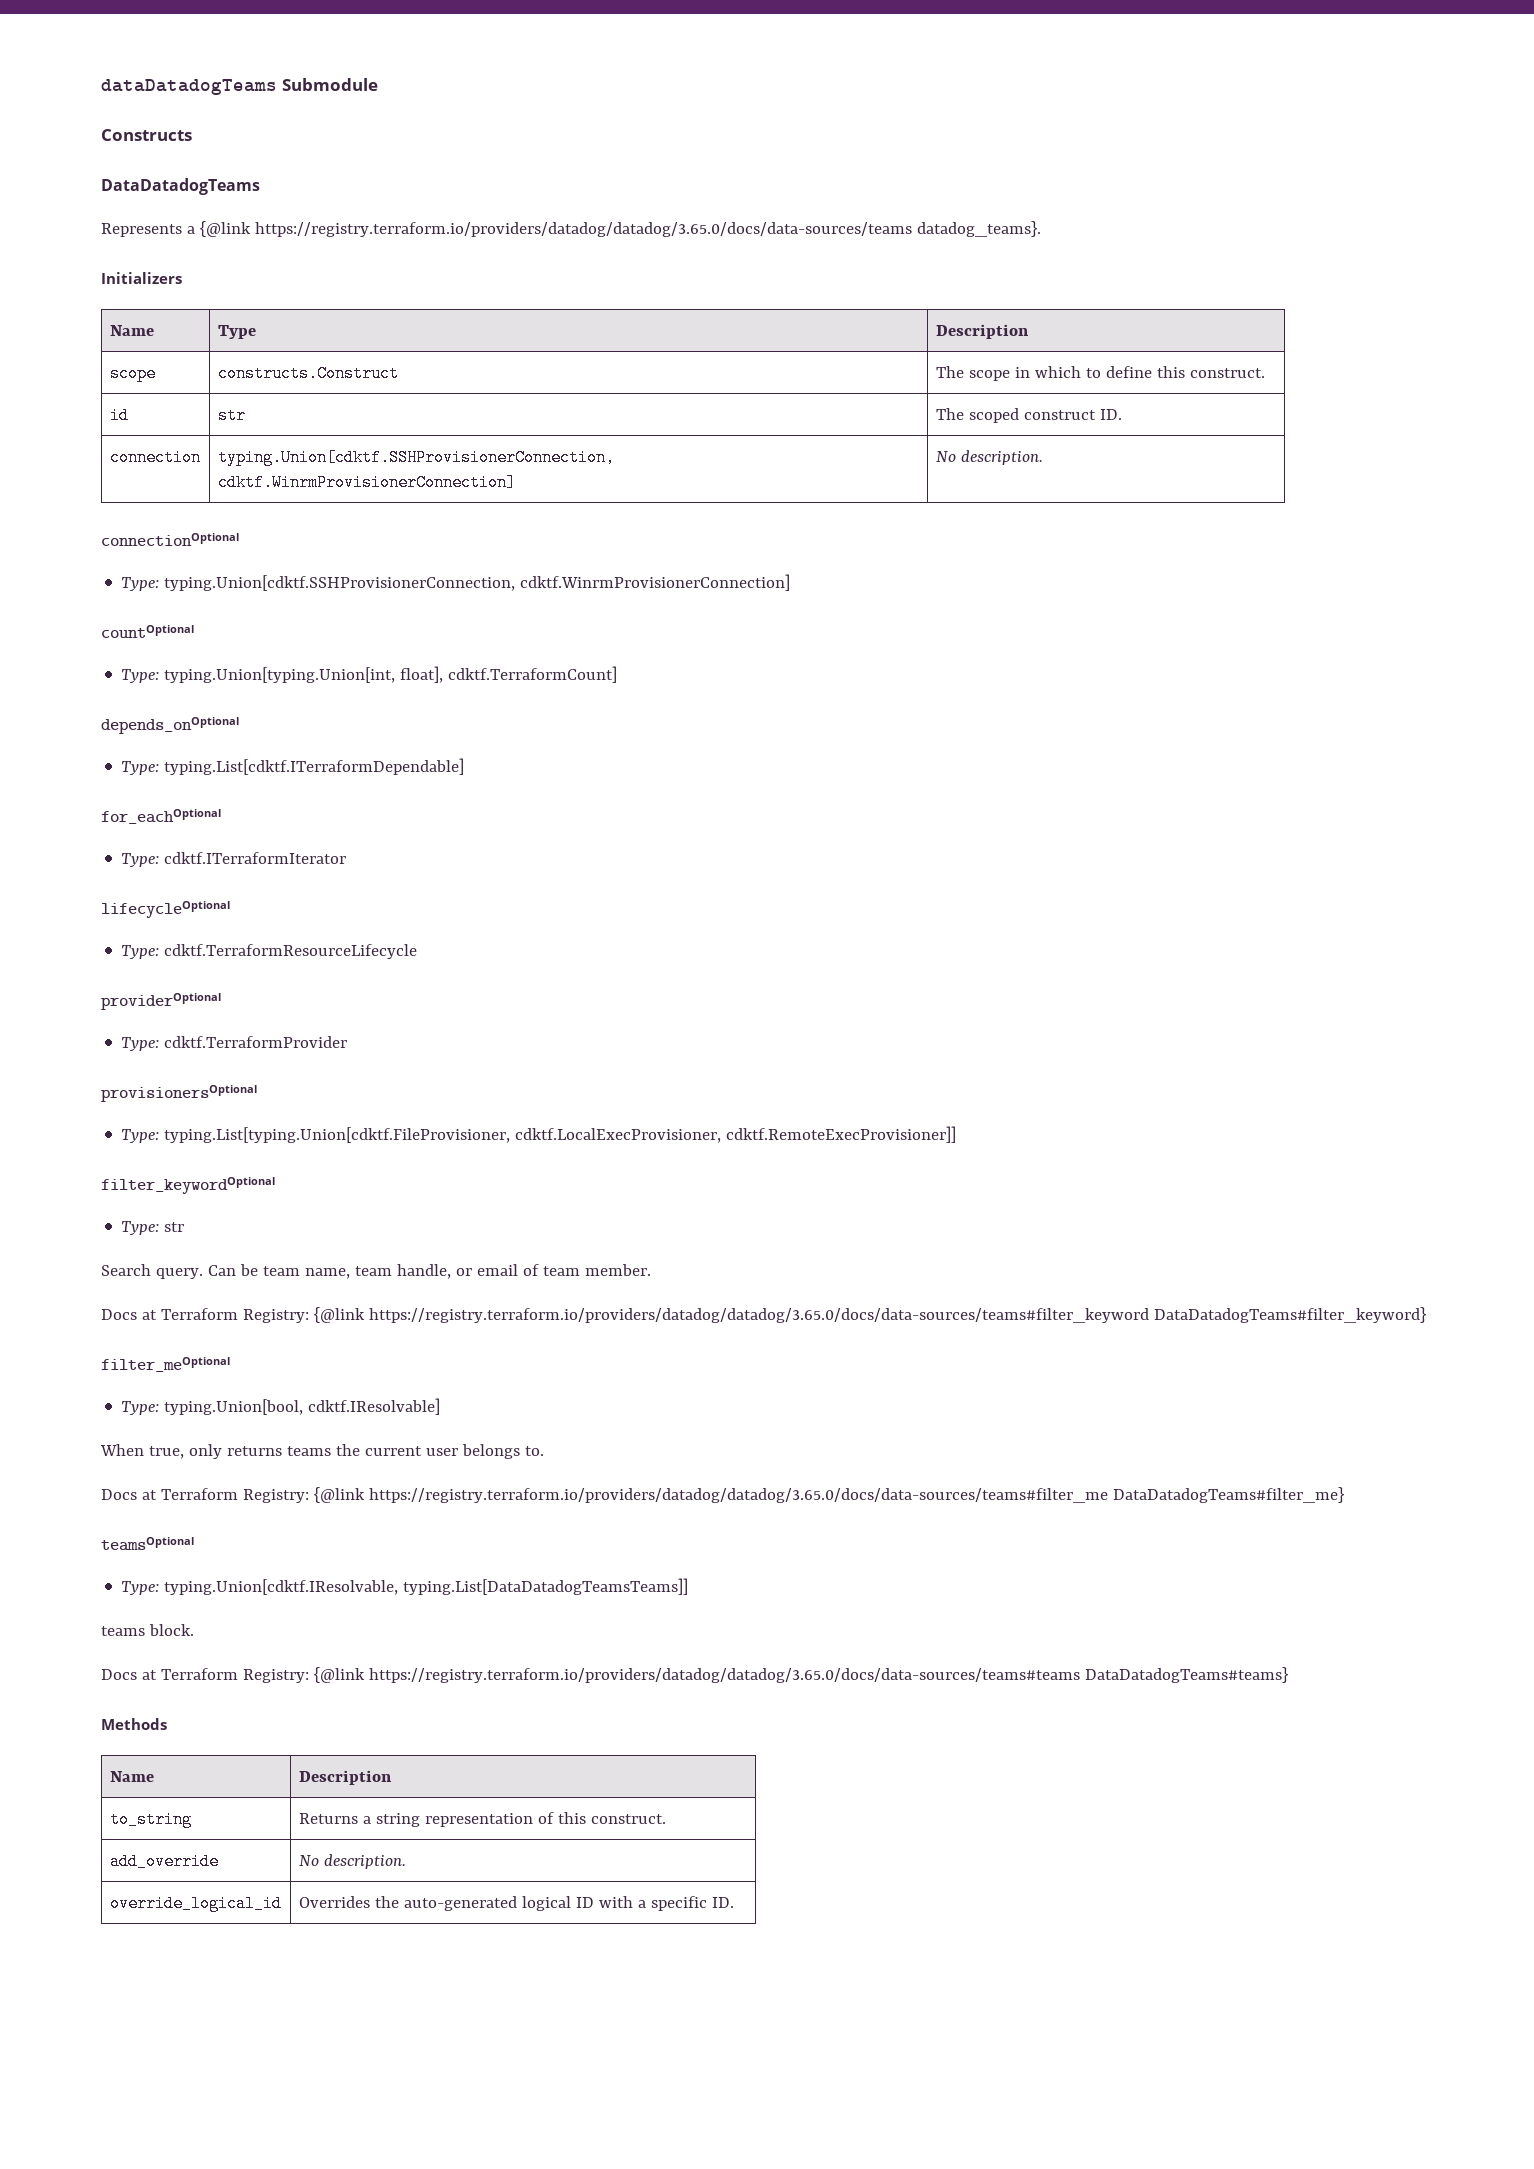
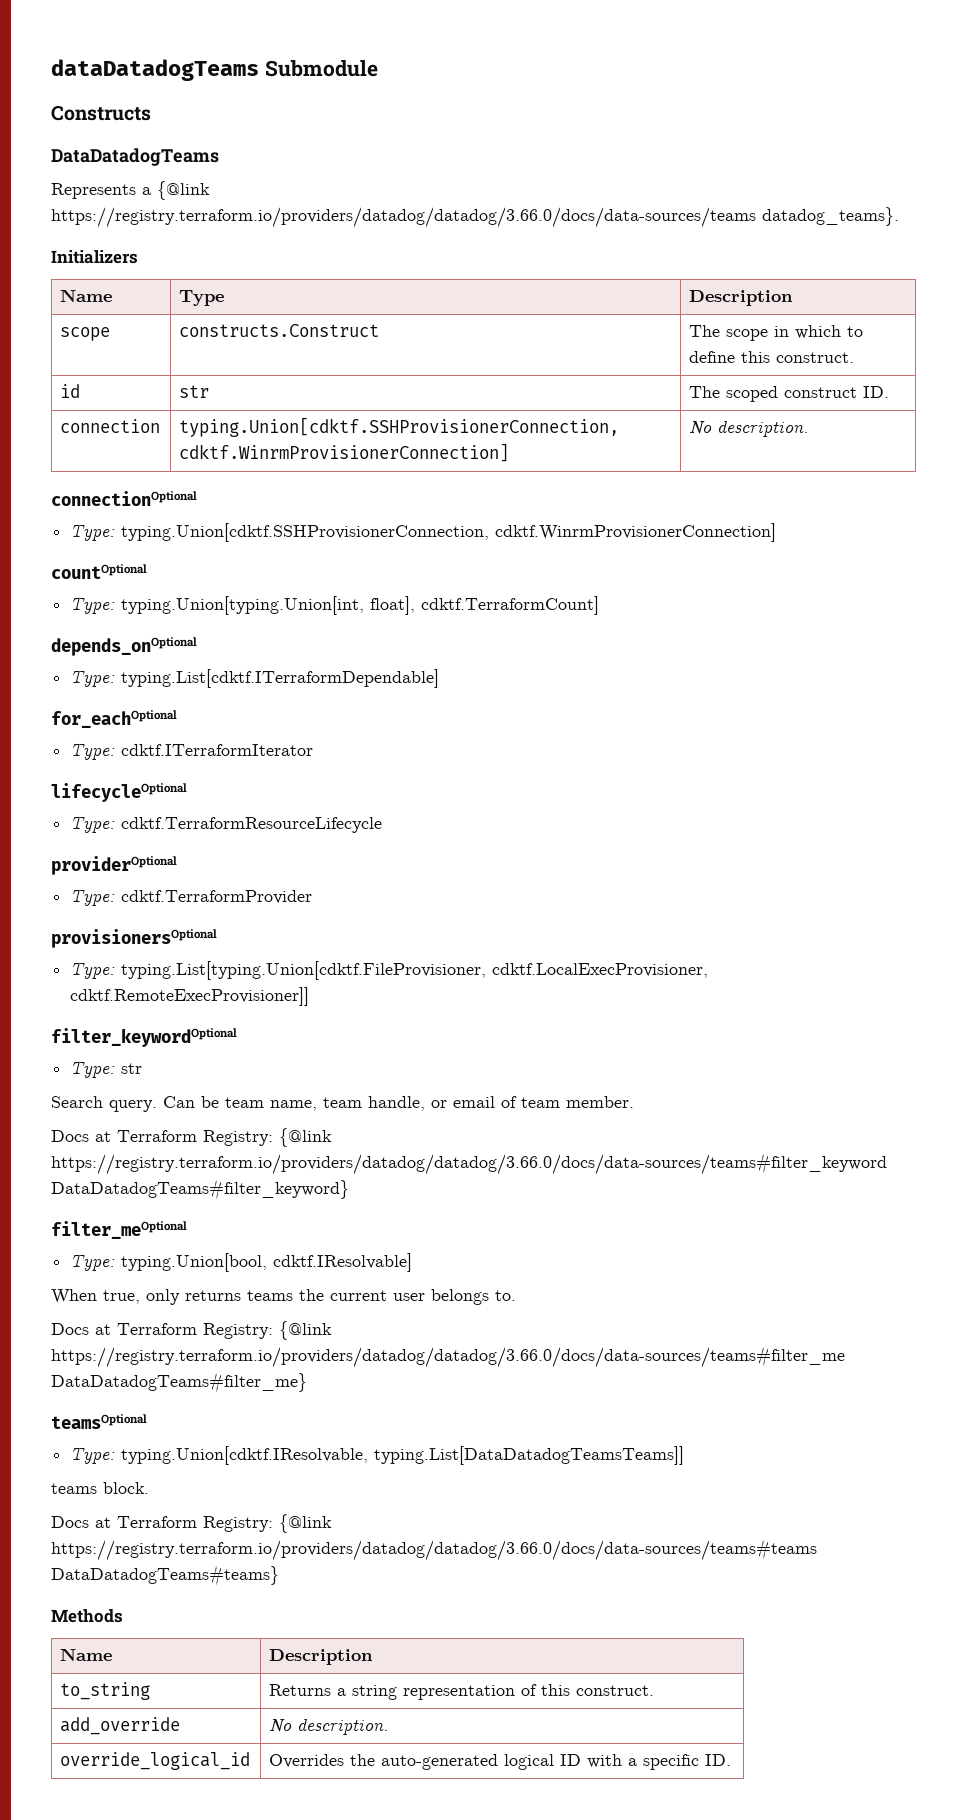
- Represents a {@link https://registry.terraform.io/providers/datadog/datadog/3.65.0/docs/data-sources/teams datadog_teams}.
+ Represents a {@link https://registry.terraform.io/providers/datadog/datadog/3.66.0/docs/data-sources/teams datadog_teams}.
- Docs at Terraform Registry: {@link https://registry.terraform.io/providers/datadog/datadog/3.65.0/docs/data-sources/teams#filter_keyword DataDatadogTeams#filter_keyword}
+ Docs at Terraform Registry: {@link https://registry.terraform.io/providers/datadog/datadog/3.66.0/docs/data-sources/teams#filter_keyword DataDatadogTeams#filter_keyword}
- Docs at Terraform Registry: {@link https://registry.terraform.io/providers/datadog/datadog/3.65.0/docs/data-sources/teams#filter_me DataDatadogTeams#filter_me}
+ Docs at Terraform Registry: {@link https://registry.terraform.io/providers/datadog/datadog/3.66.0/docs/data-sources/teams#filter_me DataDatadogTeams#filter_me}
- Docs at Terraform Registry: {@link https://registry.terraform.io/providers/datadog/datadog/3.65.0/docs/data-sources/teams#teams DataDatadogTeams#teams}
+ Docs at Terraform Registry: {@link https://registry.terraform.io/providers/datadog/datadog/3.66.0/docs/data-sources/teams#teams DataDatadogTeams#teams}

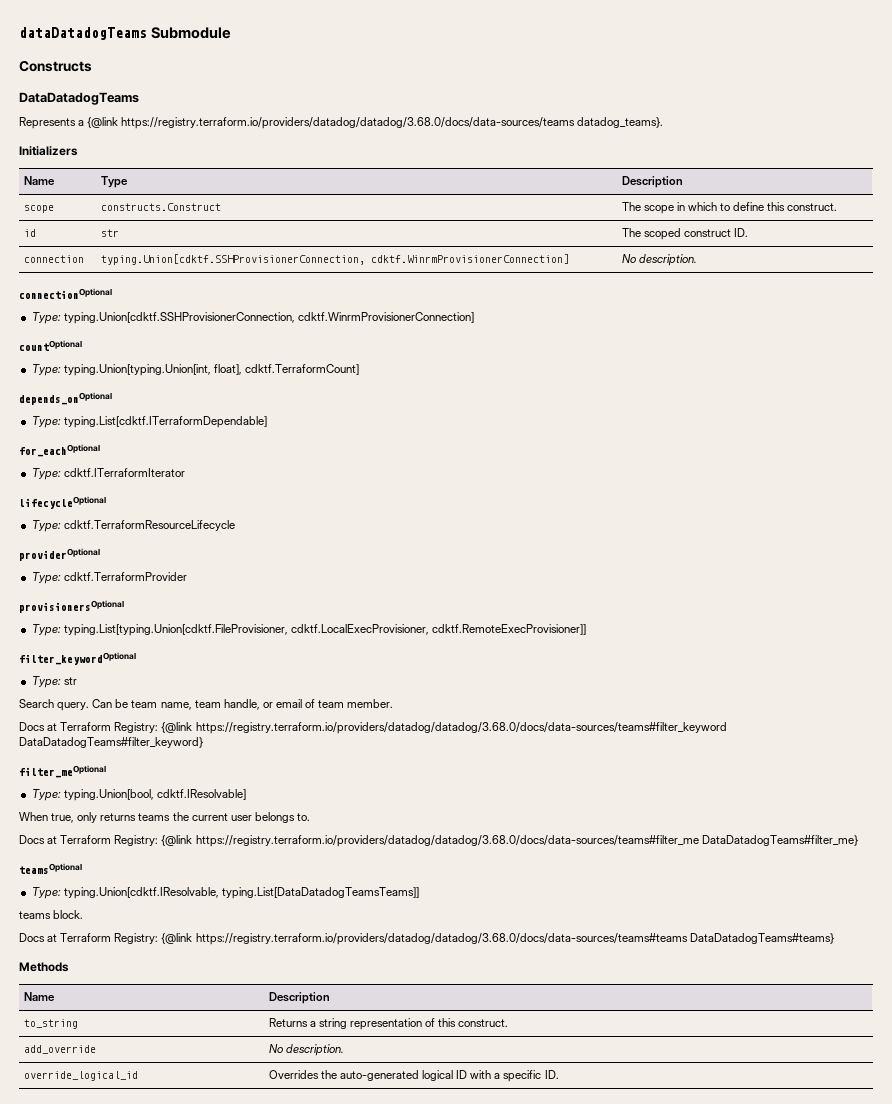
- Represents a {@link https://registry.terraform.io/providers/datadog/datadog/3.66.0/docs/data-sources/teams datadog_teams}.
+ Represents a {@link https://registry.terraform.io/providers/datadog/datadog/3.68.0/docs/data-sources/teams datadog_teams}.
- Docs at Terraform Registry: {@link https://registry.terraform.io/providers/datadog/datadog/3.66.0/docs/data-sources/teams#filter_keyword DataDatadogTeams#filter_keyword}
+ Docs at Terraform Registry: {@link https://registry.terraform.io/providers/datadog/datadog/3.68.0/docs/data-sources/teams#filter_keyword DataDatadogTeams#filter_keyword}
- Docs at Terraform Registry: {@link https://registry.terraform.io/providers/datadog/datadog/3.66.0/docs/data-sources/teams#filter_me DataDatadogTeams#filter_me}
+ Docs at Terraform Registry: {@link https://registry.terraform.io/providers/datadog/datadog/3.68.0/docs/data-sources/teams#filter_me DataDatadogTeams#filter_me}
- Docs at Terraform Registry: {@link https://registry.terraform.io/providers/datadog/datadog/3.66.0/docs/data-sources/teams#teams DataDatadogTeams#teams}
+ Docs at Terraform Registry: {@link https://registry.terraform.io/providers/datadog/datadog/3.68.0/docs/data-sources/teams#teams DataDatadogTeams#teams}

